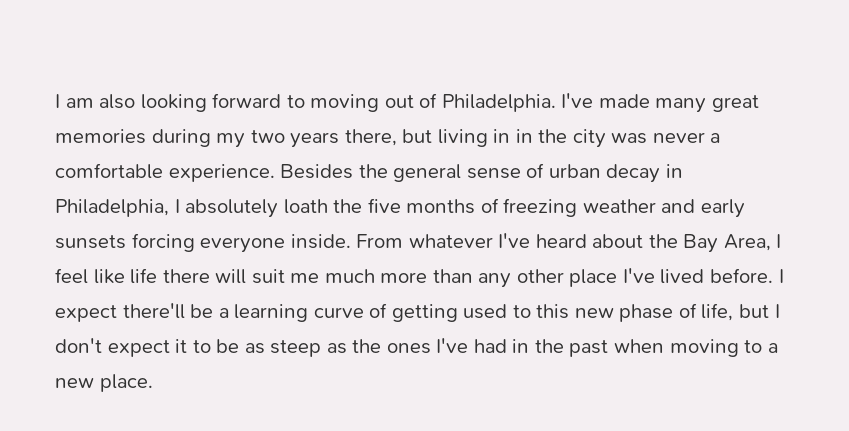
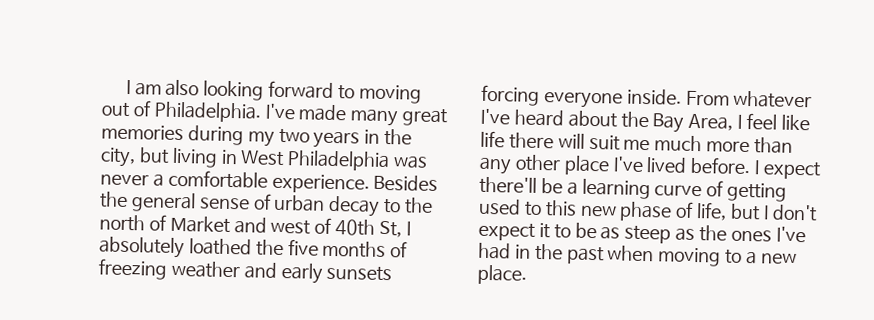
- I've made many great memories during my two years there, but living in in the city was never a comfortable experience.
+ I've made many great memories during my two years in the city, but living in West Philadelphia was never a comfortable experience.
- Besides the general sense of urban decay in Philadelphia, I absolutely loath the five months of freezing weather and early sunsets forcing everyone inside.
+ Besides the general sense of urban decay to the north of Market and west of 40th St, I absolutely loathed the five months of freezing weather and early sunsets forcing everyone inside.

